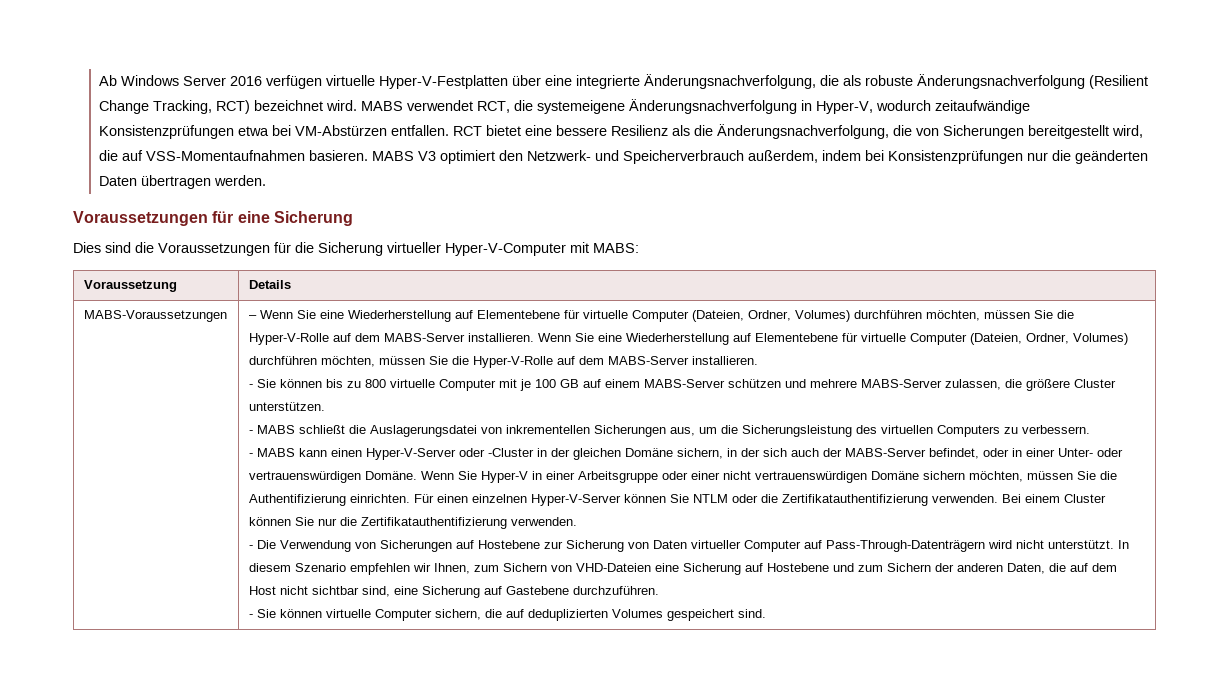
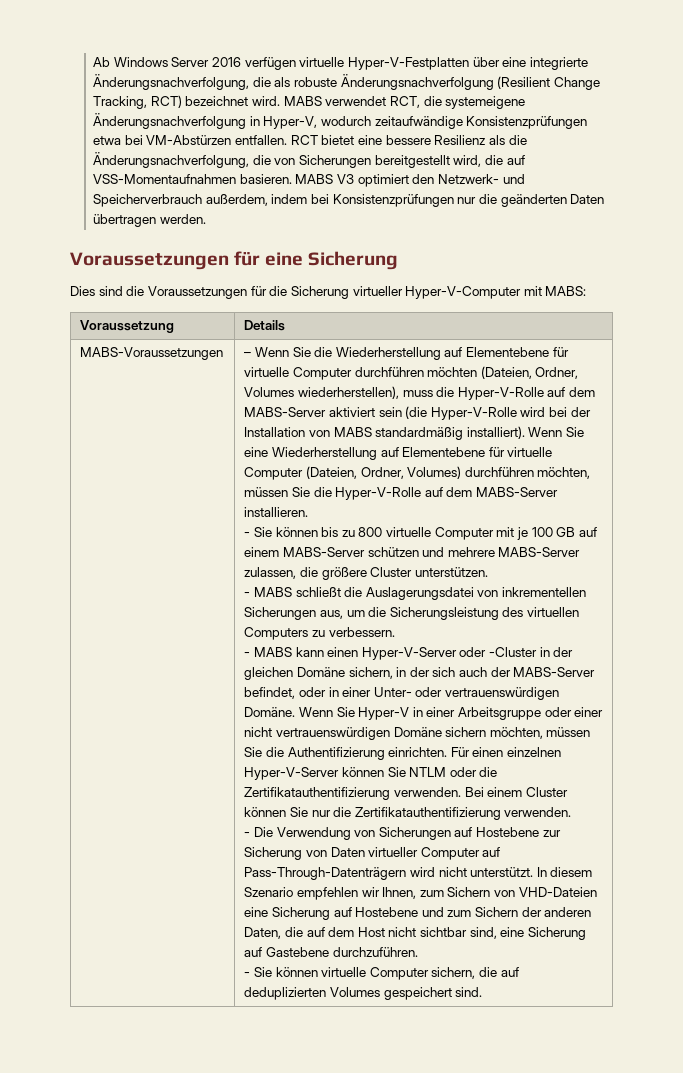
- – Wenn Sie eine Wiederherstellung auf Elementebene für virtuelle Computer (Dateien, Ordner, Volumes) durchführen möchten, müssen Sie die Hyper-V-Rolle auf dem MABS-Server installieren.
+ – Wenn Sie die Wiederherstellung auf Elementebene für virtuelle Computer durchführen möchten (Dateien, Ordner, Volumes wiederherstellen), muss die Hyper-V-Rolle auf dem MABS-Server aktiviert sein (die Hyper-V-Rolle wird bei der Installation von MABS standardmäßig installiert).

